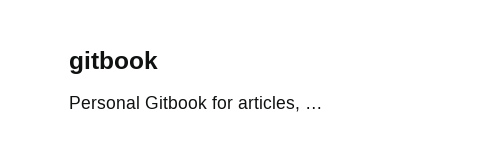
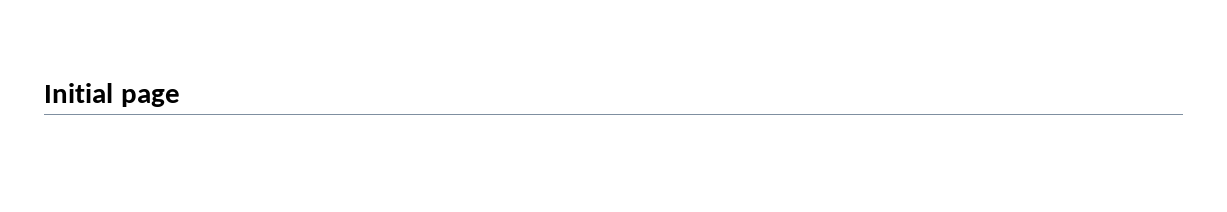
- gitbook
- Personal Gitbook for articles, …
+ Initial page

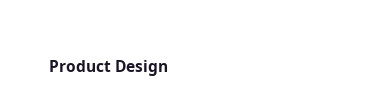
- Initial page
+ Product Design

